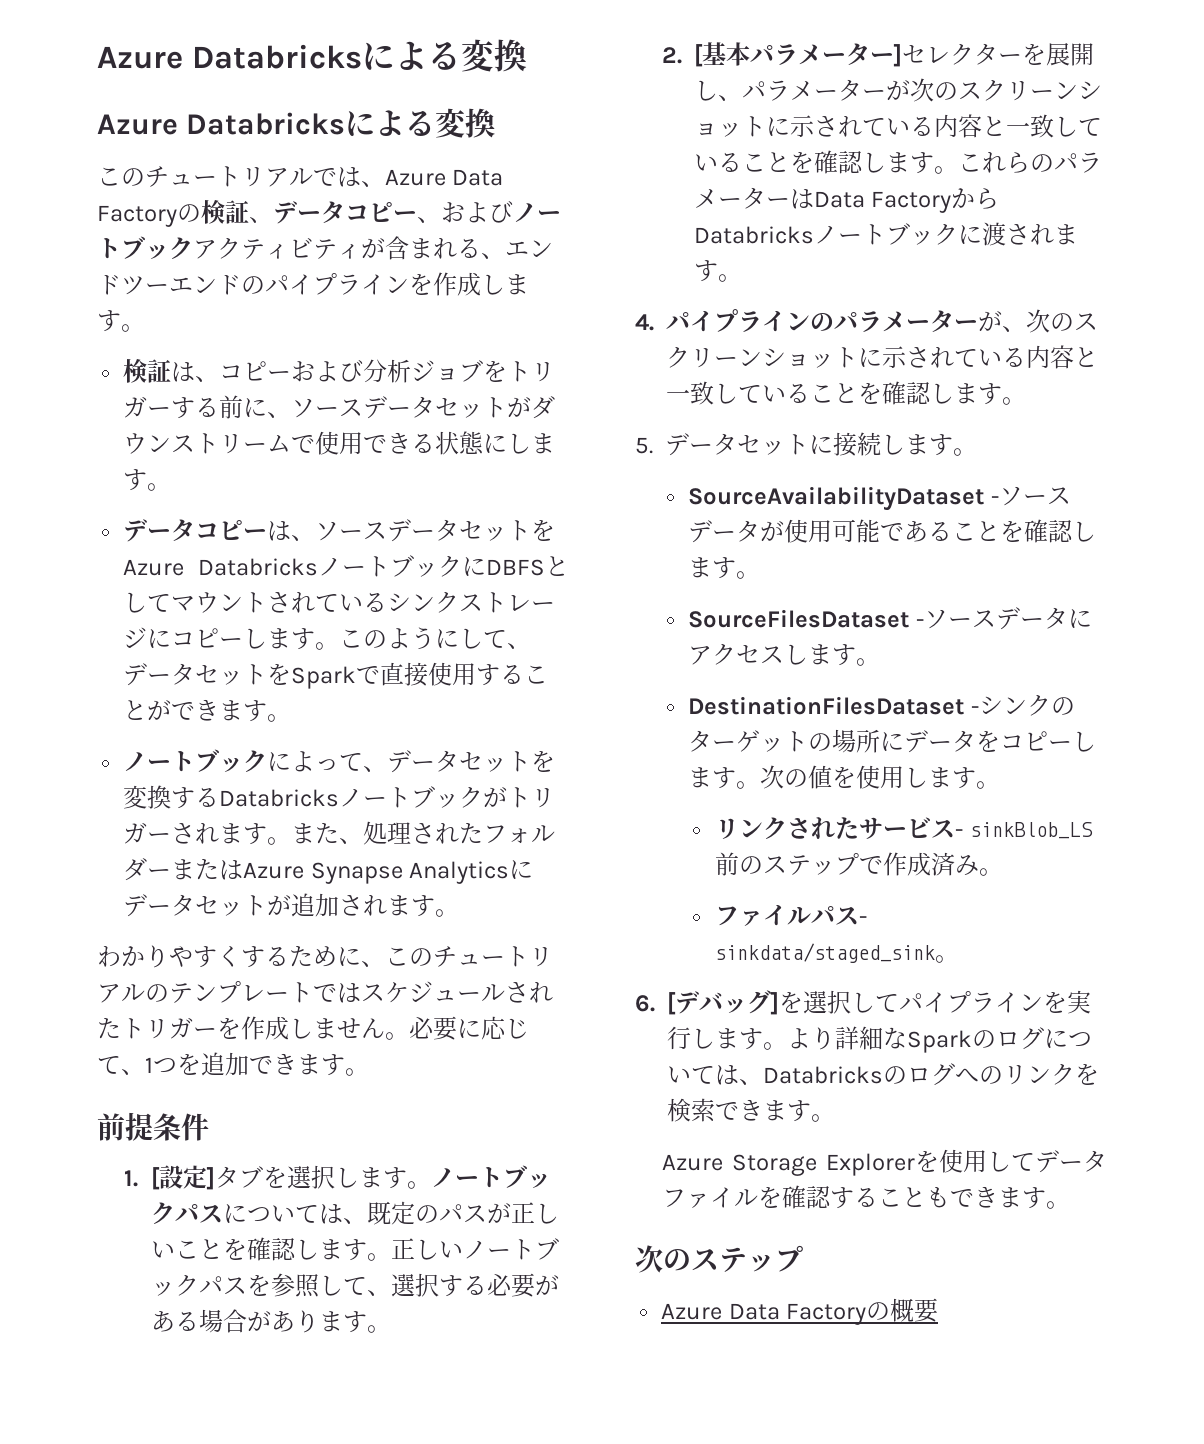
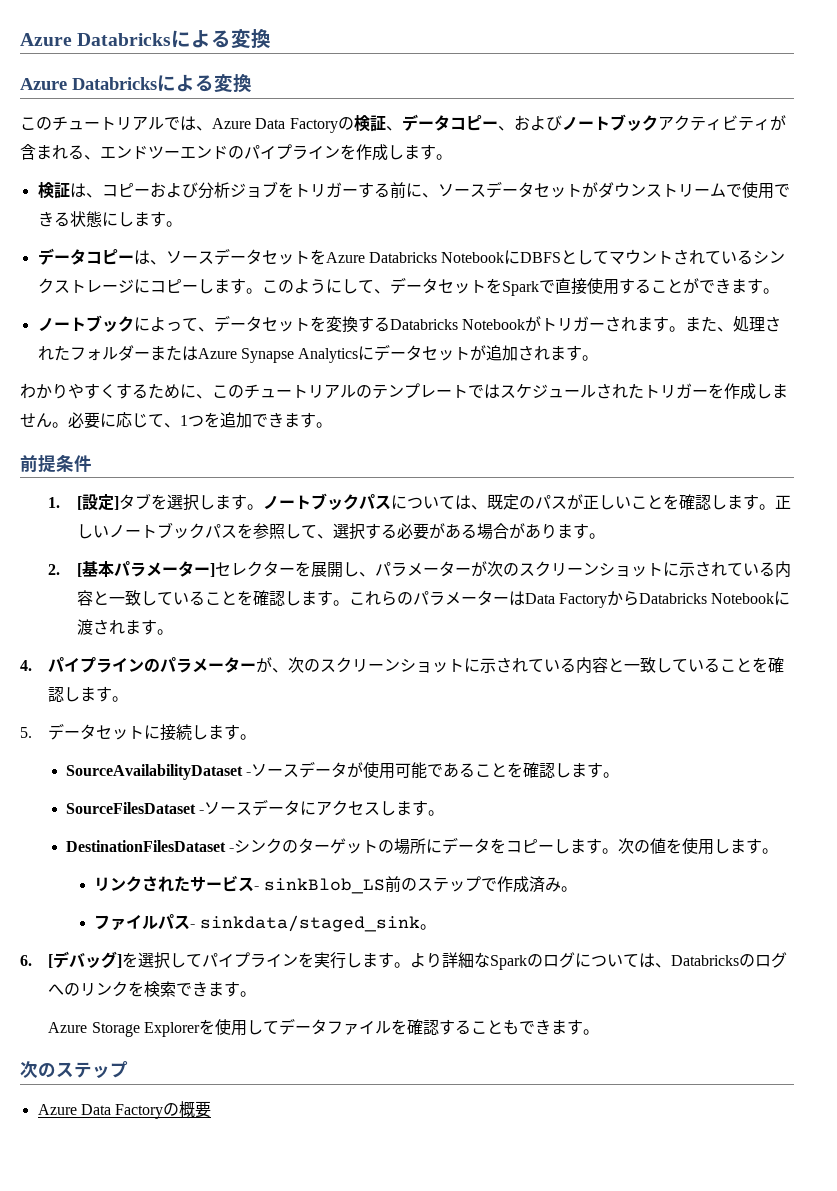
- データコピーは、ソースデータセットをAzure DatabricksノートブックにDBFSとしてマウントされているシンクストレージにコピーします。
+ データコピーは、ソースデータセットをAzure Databricks NotebookにDBFSとしてマウントされているシンクストレージにコピーします。
- ノートブックによって、データセットを変換するDatabricksノートブックがトリガーされます。
+ ノートブックによって、データセットを変換するDatabricks Notebookがトリガーされます。
- これらのパラメーターはData FactoryからDatabricksノートブックに渡されます。
+ これらのパラメーターはData FactoryからDatabricks Notebookに渡されます。

